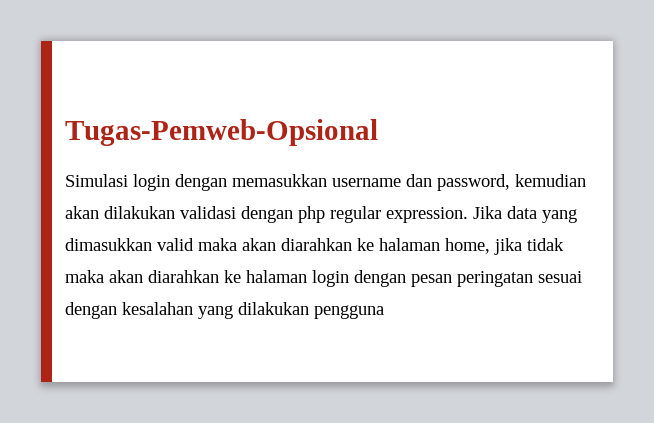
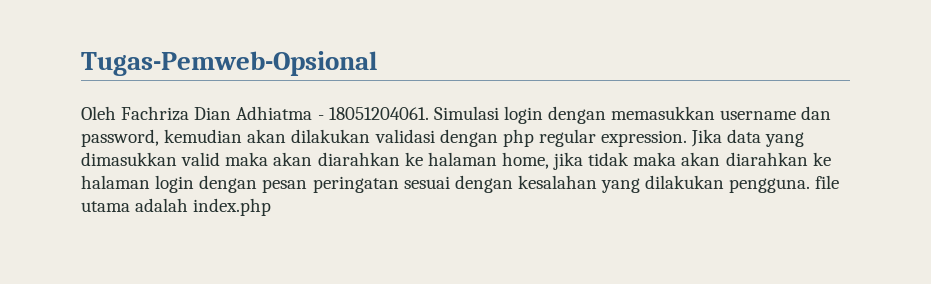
+ Oleh Fachriza Dian Adhiatma - 18051204061.
- Jika data yang dimasukkan valid maka akan diarahkan ke halaman home, jika tidak maka akan diarahkan ke halaman login dengan pesan peringatan sesuai dengan kesalahan yang dilakukan pengguna
+ Jika data yang dimasukkan valid maka akan diarahkan ke halaman home, jika tidak maka akan diarahkan ke halaman login dengan pesan peringatan sesuai dengan kesalahan yang dilakukan pengguna. file utama adalah index.php

